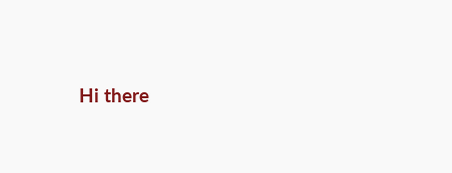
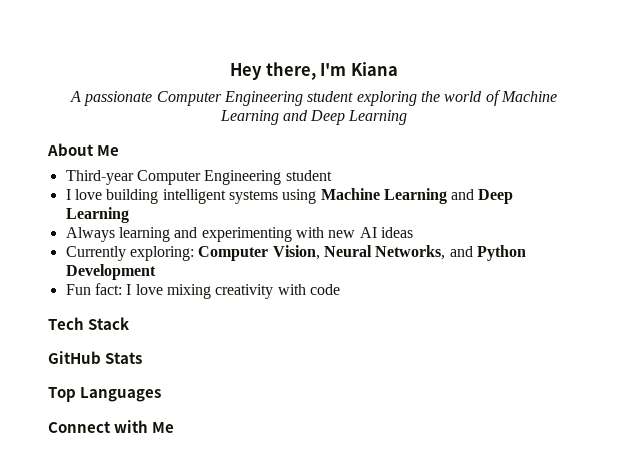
- Hi there
+ Hey there, I'm Kiana
+ A passionate Computer Engineering student exploring the world of Machine Learning and Deep Learning
+ About Me
+ Third-year Computer Engineering student
+ I love building intelligent systems using Machine Learning and Deep Learning
+ Always learning and experimenting with new AI ideas
+ Currently exploring: Computer Vision, Neural Networks, and Python Development
+ Fun fact: I love mixing creativity with code
+ Tech Stack
+ GitHub Stats
+ Top Languages
+ Connect with Me

